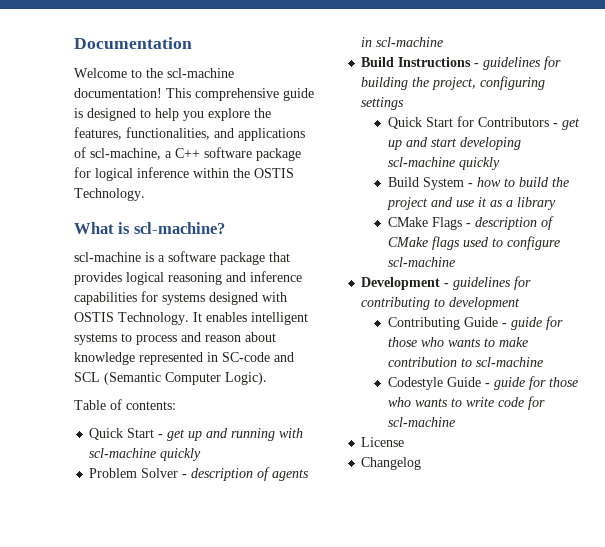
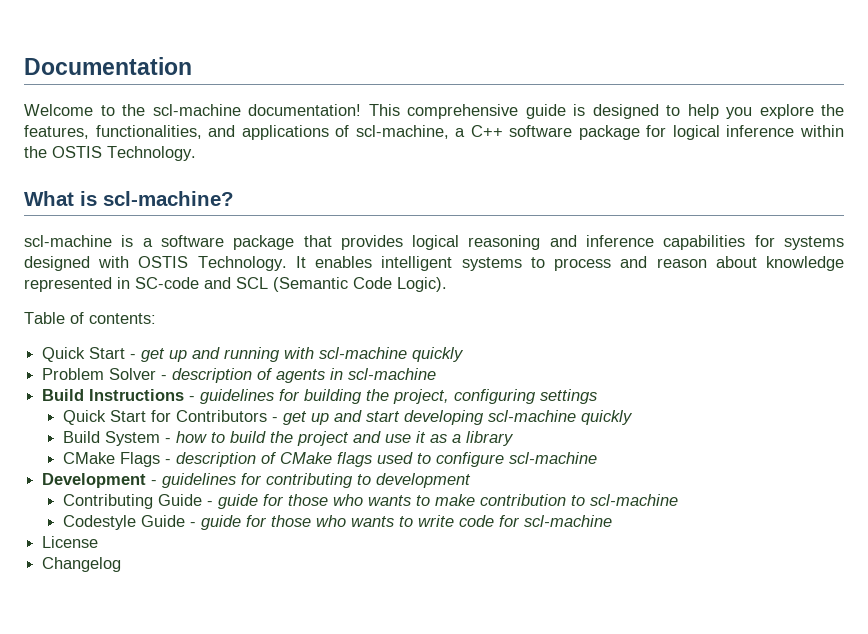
- It enables intelligent systems to process and reason about knowledge represented in SC-code and SCL (Semantic Computer Logic).
+ It enables intelligent systems to process and reason about knowledge represented in SC-code and SCL (Semantic Code Logic).

